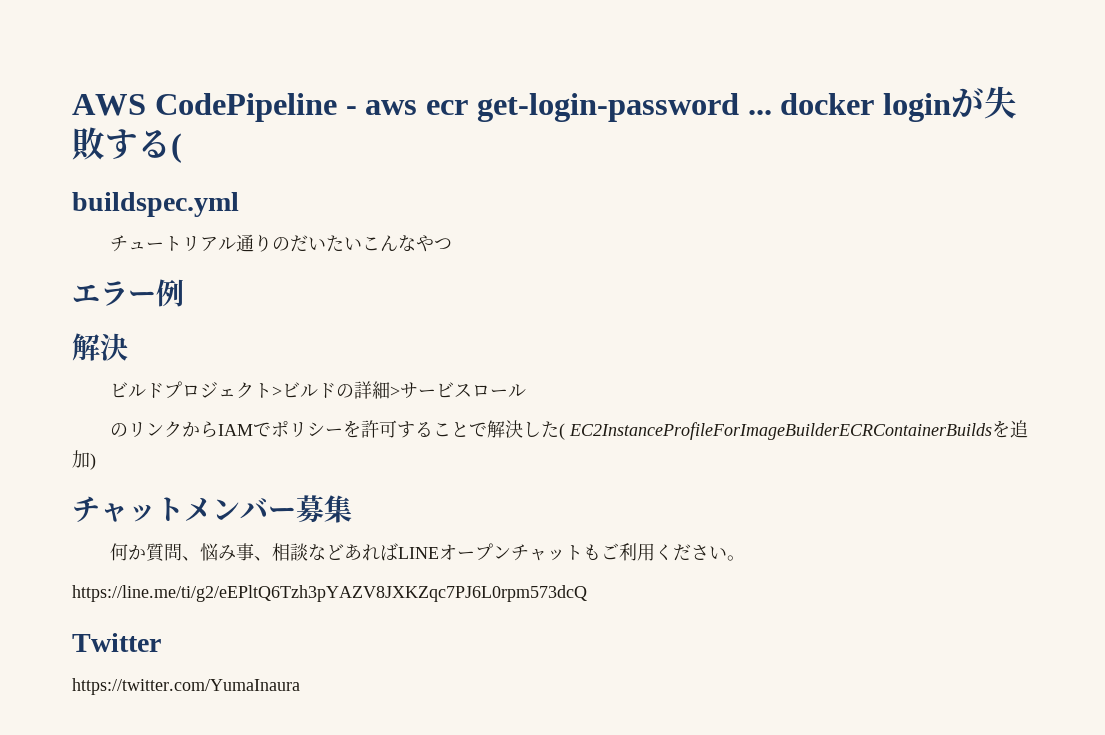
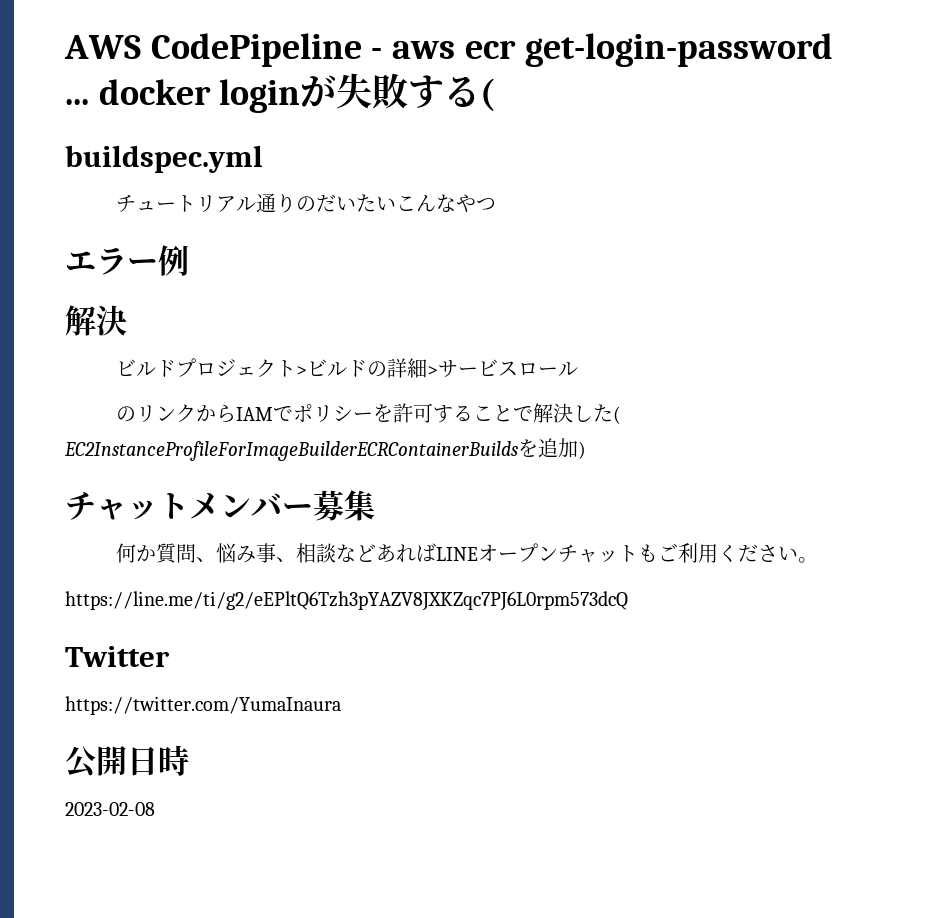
+ 公開日時
+ 2023-02-08

